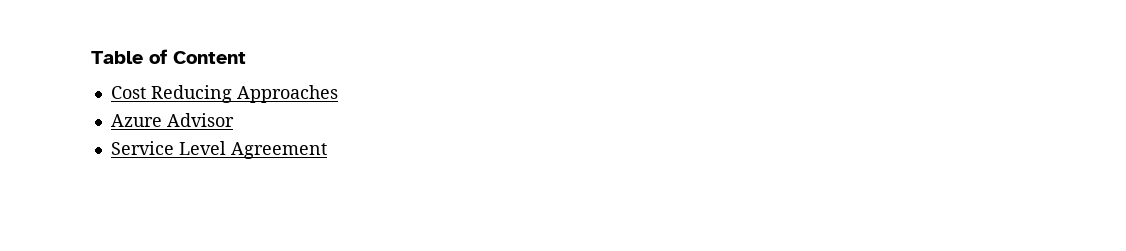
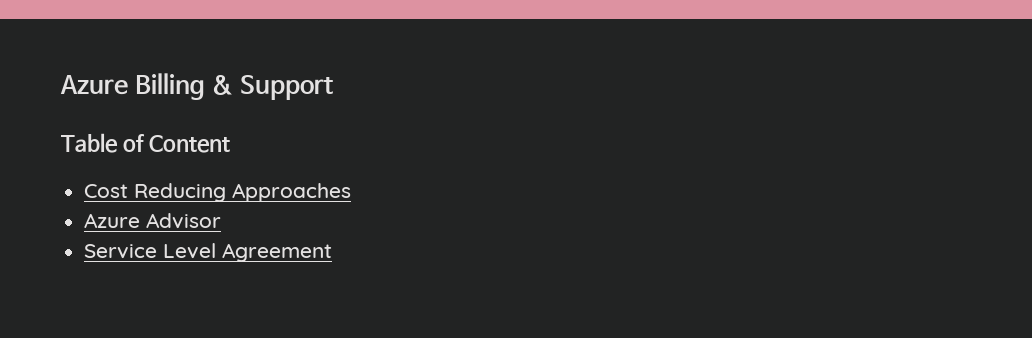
+ Azure Billing & Support

